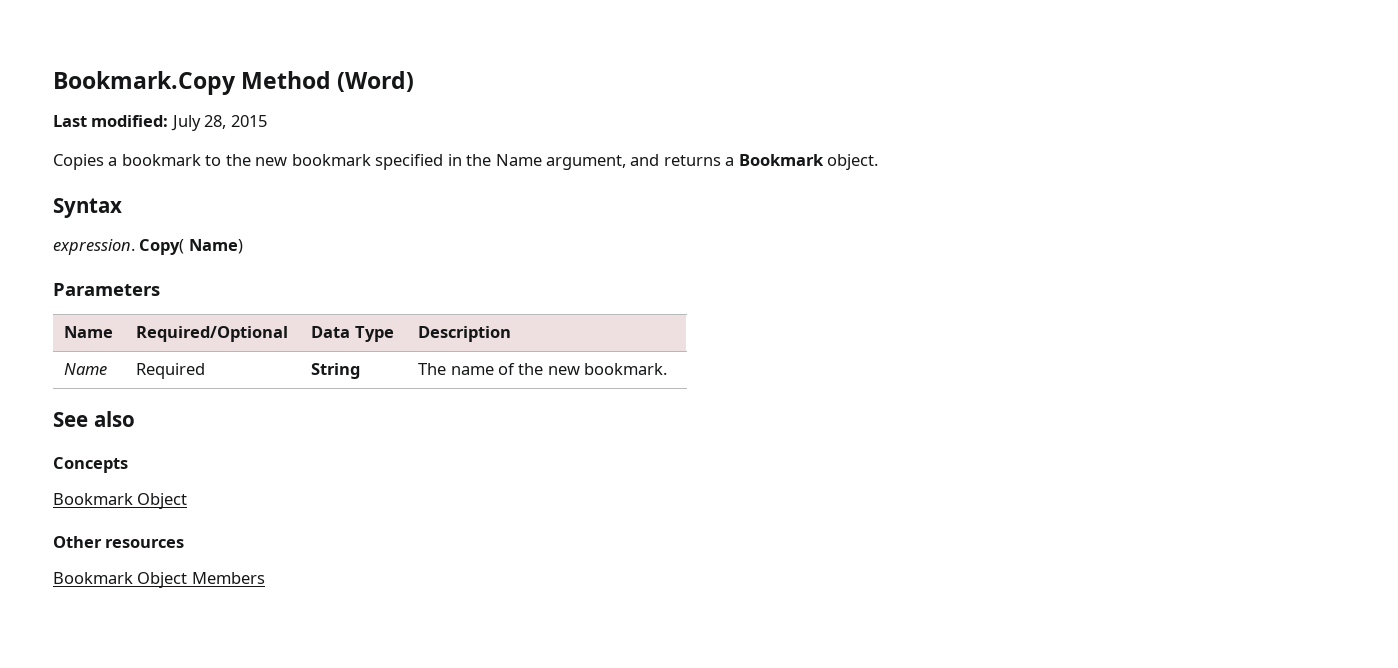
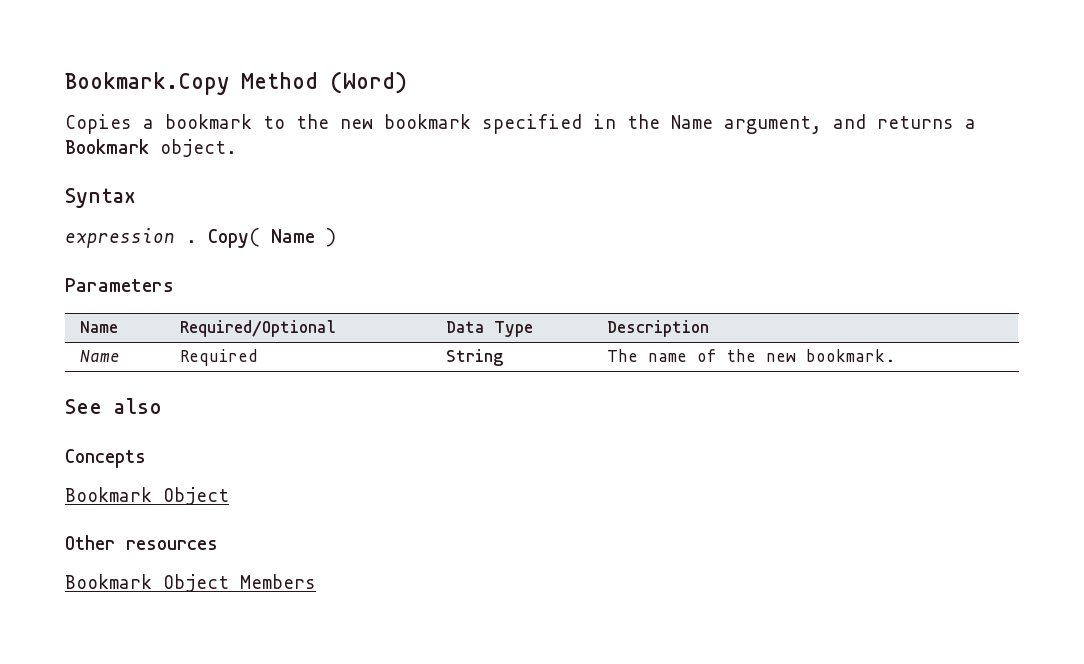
- Last modified: July 28, 2015
- expression. Copy( Name)
+ expression . Copy( Name )

